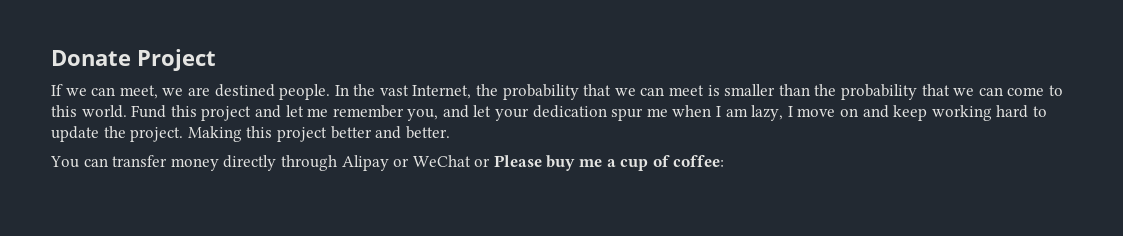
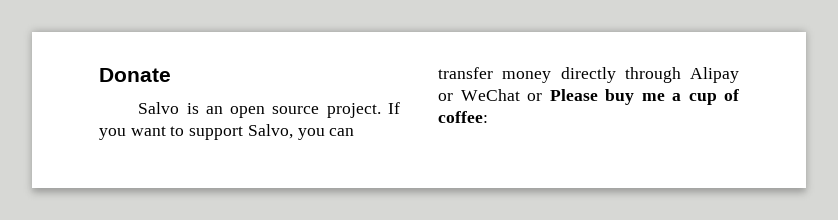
- Donate Project
- If we can meet, we are destined people. In the vast Internet, the probability that we can meet is smaller than the probability that we can come to this world. Fund this project and let me remember you, and let your dedication spur me when I am lazy, I move on and keep working hard to update the project. Making this project better and better.
- You can transfer money directly through Alipay or WeChat or Please buy me a cup of coffee:
+ Donate
+ Salvo is an open source project. If you want to support Salvo, you can transfer money directly through Alipay or WeChat or Please buy me a cup of coffee:

